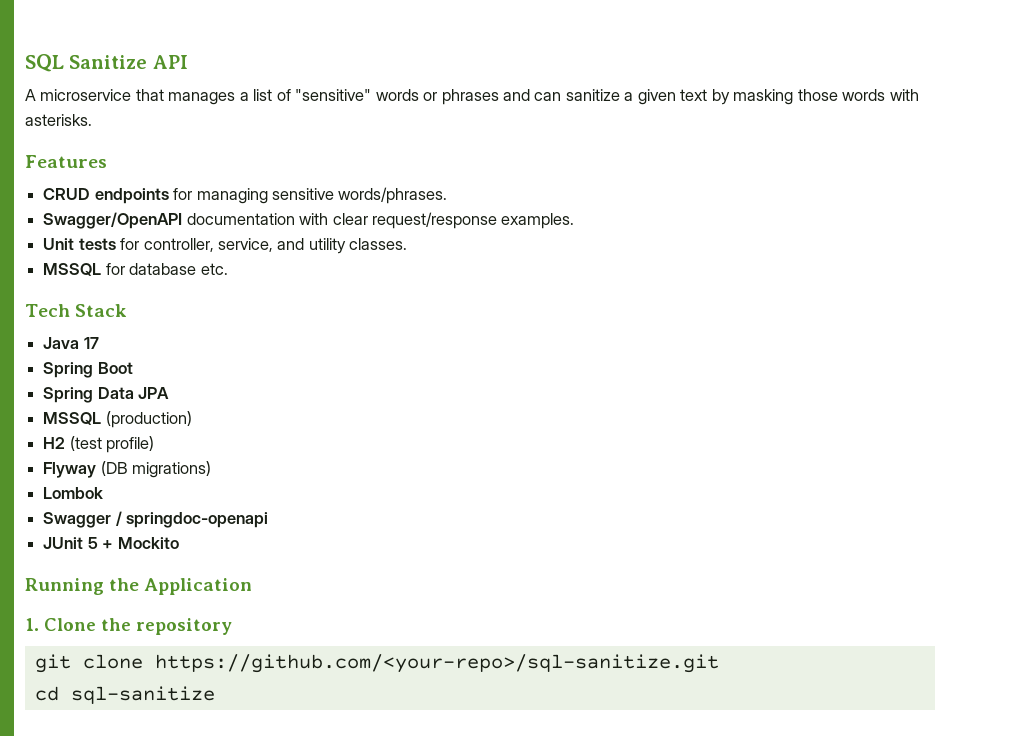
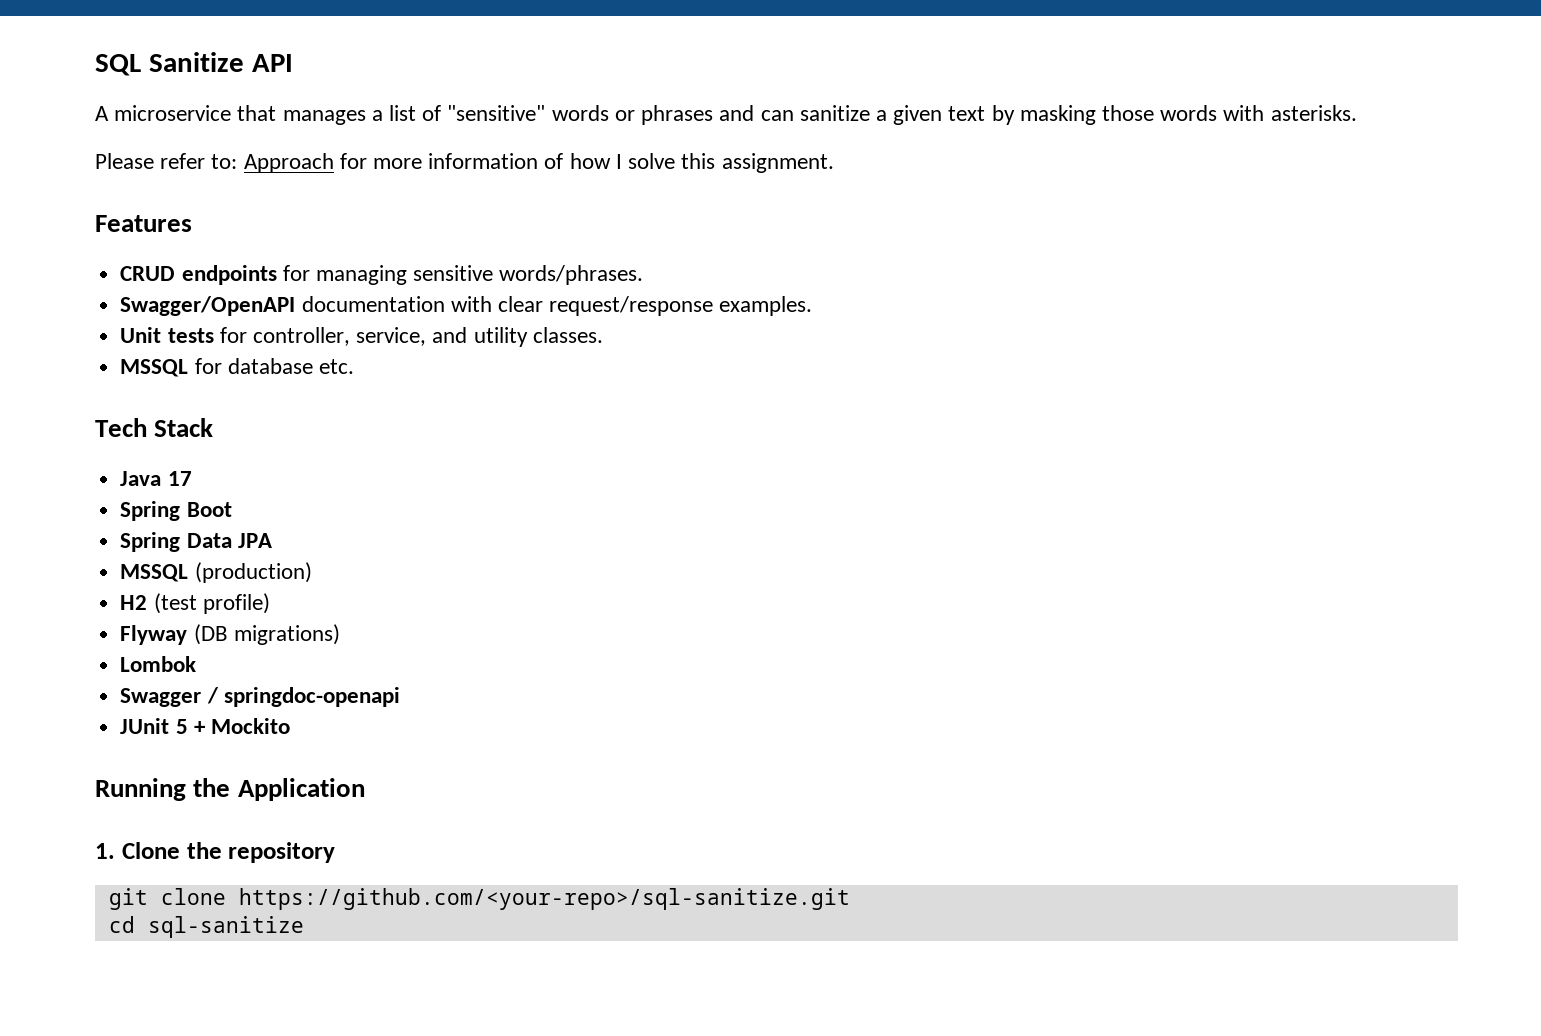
+ Please refer to: Approach for more information of how I solve this assignment.

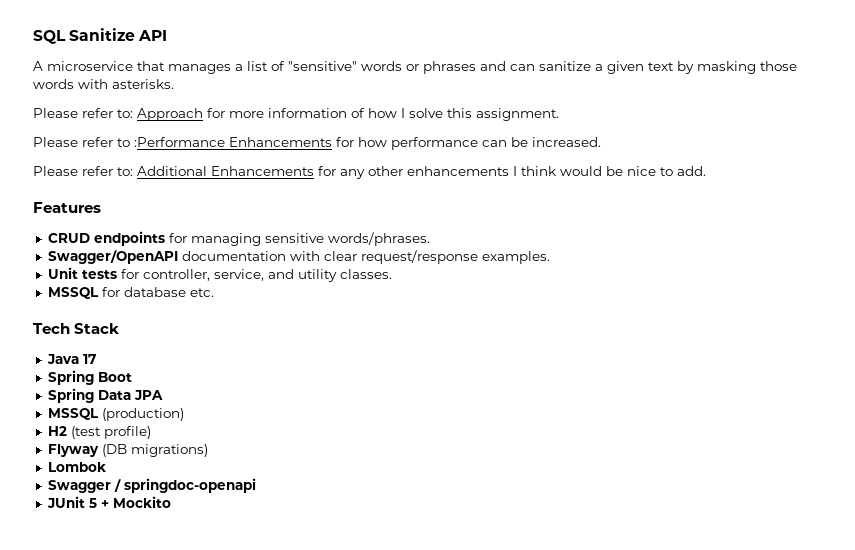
+ Please refer to :Performance Enhancements for how performance can be increased.
+ Please refer to: Additional Enhancements for any other enhancements I think would be nice to add.
- Running the Application
- 1. Clone the repository
- git clone https://github.com/<your-repo>/sql-sanitize.git
- cd sql-sanitize

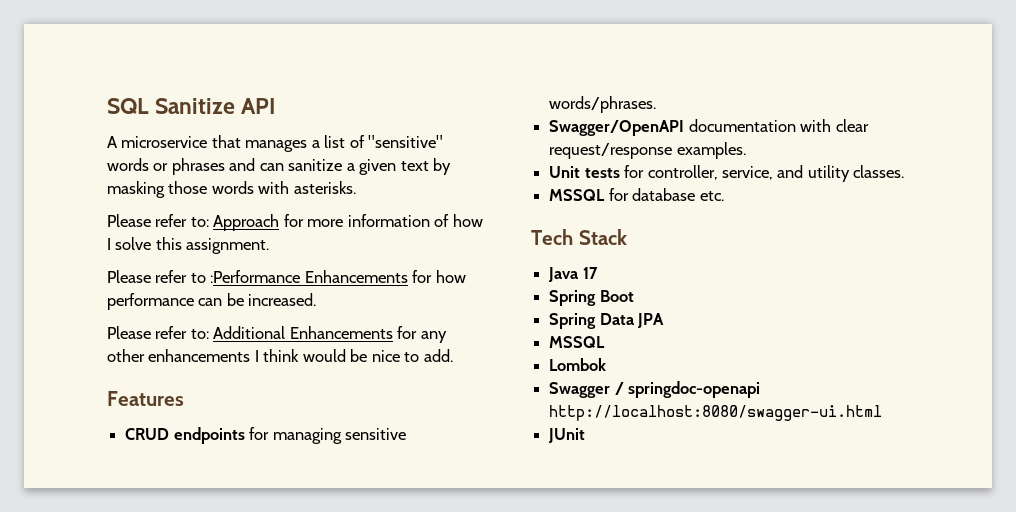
  Spring Data JPA
- MSSQL (production)
- H2 (test profile)
- Flyway (DB migrations)
+ MSSQL
- Swagger / springdoc-openapi
+ Swagger / springdoc-openapi http://localhost:8080/swagger-ui.html
- JUnit 5 + Mockito
+ JUnit

